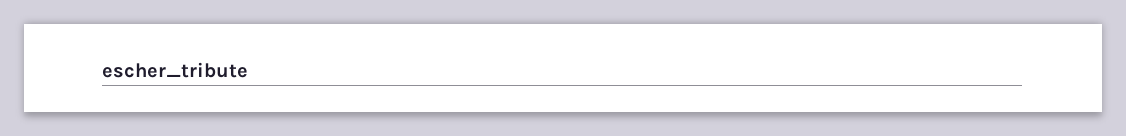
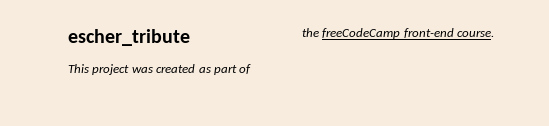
+ This project was created as part of the freeCodeCamp front-end course.

